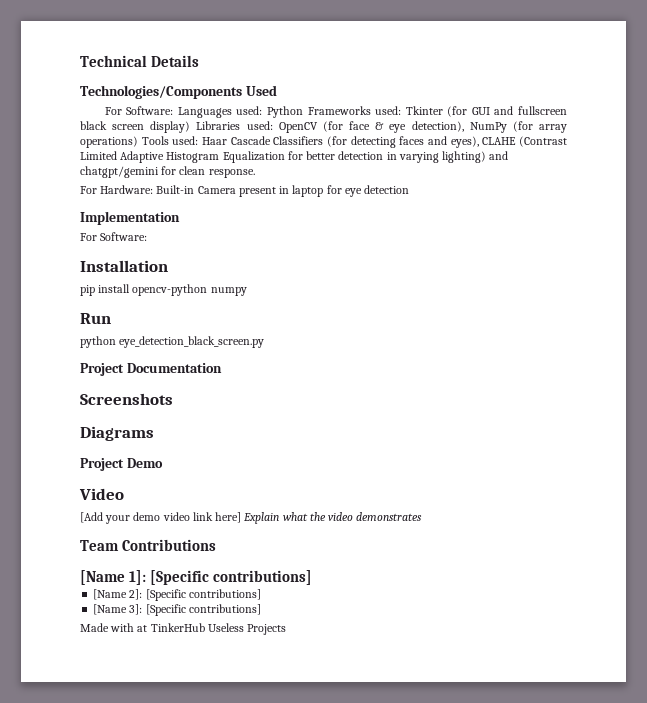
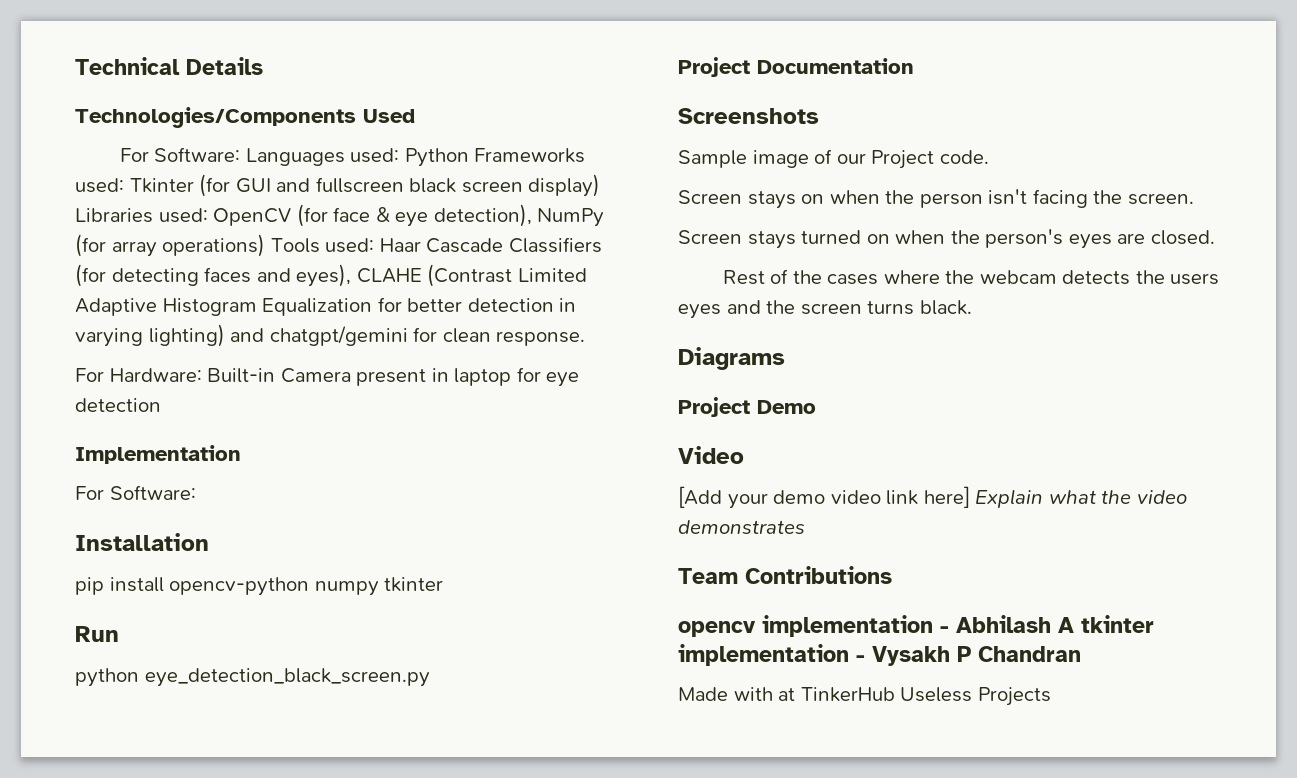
- pip install opencv-python numpy
+ pip install opencv-python numpy tkinter
+ Sample image of our Project code.
+ Screen stays on when the person isn't facing the screen.
+ Screen stays turned on when the person's eyes are closed.
+ Rest of the cases where the webcam detects the users eyes and the screen turns black.
- [Name 1]: [Specific contributions]
- [Name 2]: [Specific contributions]
- [Name 3]: [Specific contributions]
+ opencv implementation - Abhilash A tkinter implementation - Vysakh P Chandran

